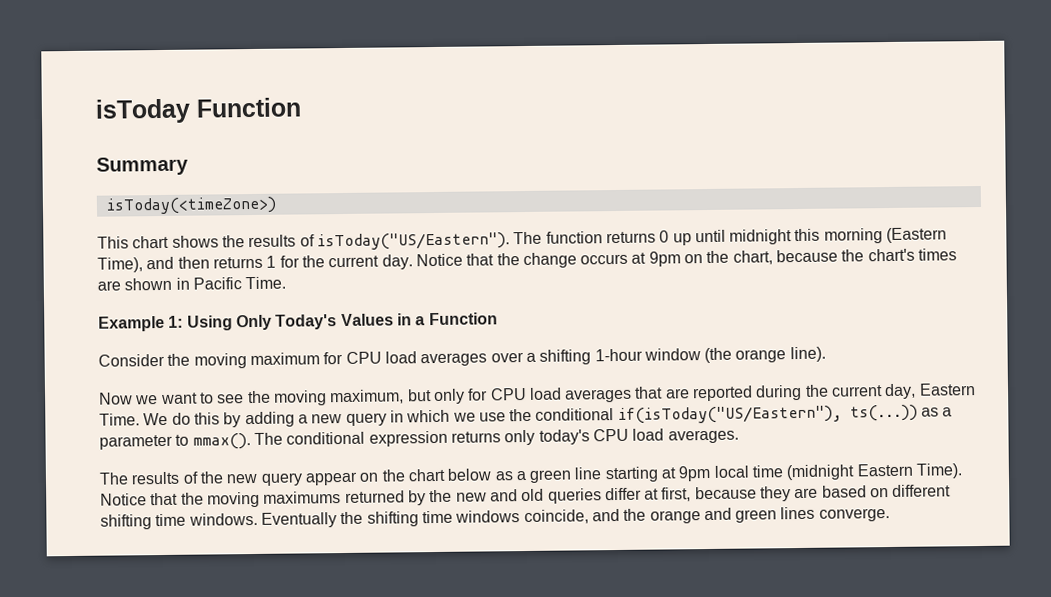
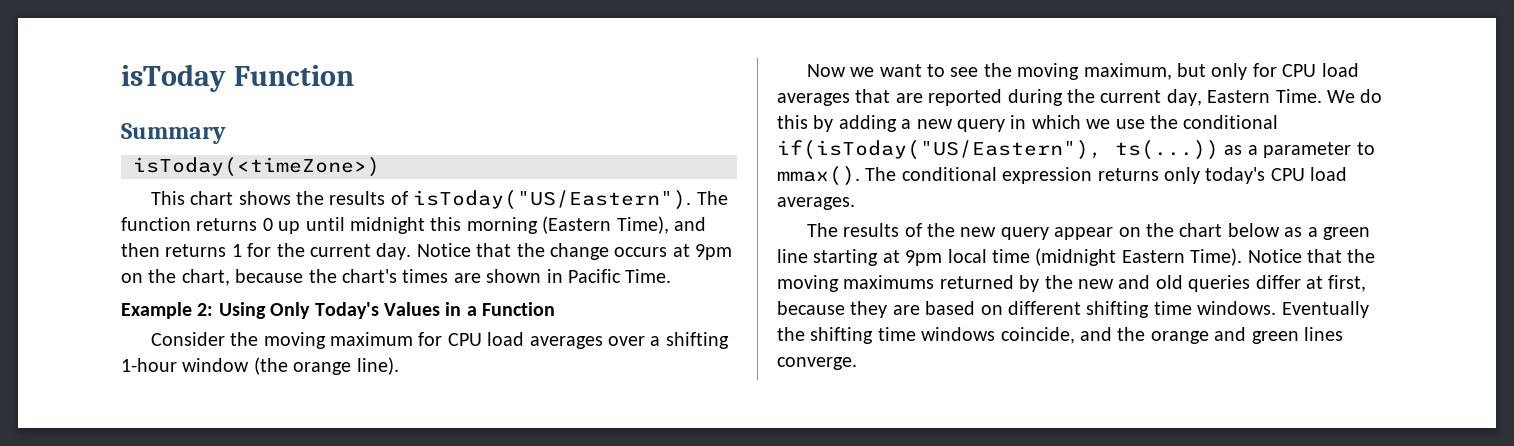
- Example 1: Using Only Today's Values in a Function
+ Example 2: Using Only Today's Values in a Function

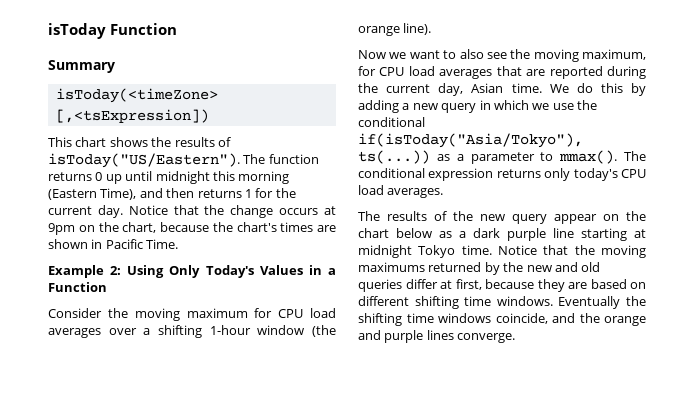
- isToday(<timeZone>)
+ isToday(<timeZone> [,<tsExpression])
- Now we want to see the moving maximum, but only for CPU load averages that are reported during the current day, Eastern Time.
+ Now we want to also see the moving maximum, for CPU load averages that are reported during the current day, Asian time.
- We do this by adding a new query in which we use the conditional if(isToday("US/Eastern"), ts(...)) as a parameter to mmax().
+ We do this by adding a new query in which we use the conditional if(isToday("Asia/Tokyo"), ts(...)) as a parameter to mmax().
- The results of the new query appear on the chart below as a green line starting at 9pm local time (midnight Eastern Time).
+ The results of the new query appear on the chart below as a dark purple line starting at midnight Tokyo time.
- Eventually the shifting time windows coincide, and the orange and green lines converge.
+ Eventually the shifting time windows coincide, and the orange and purple lines converge.

